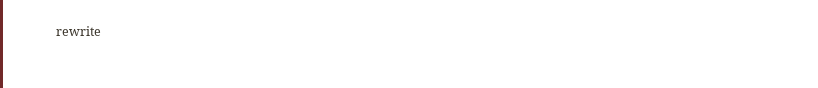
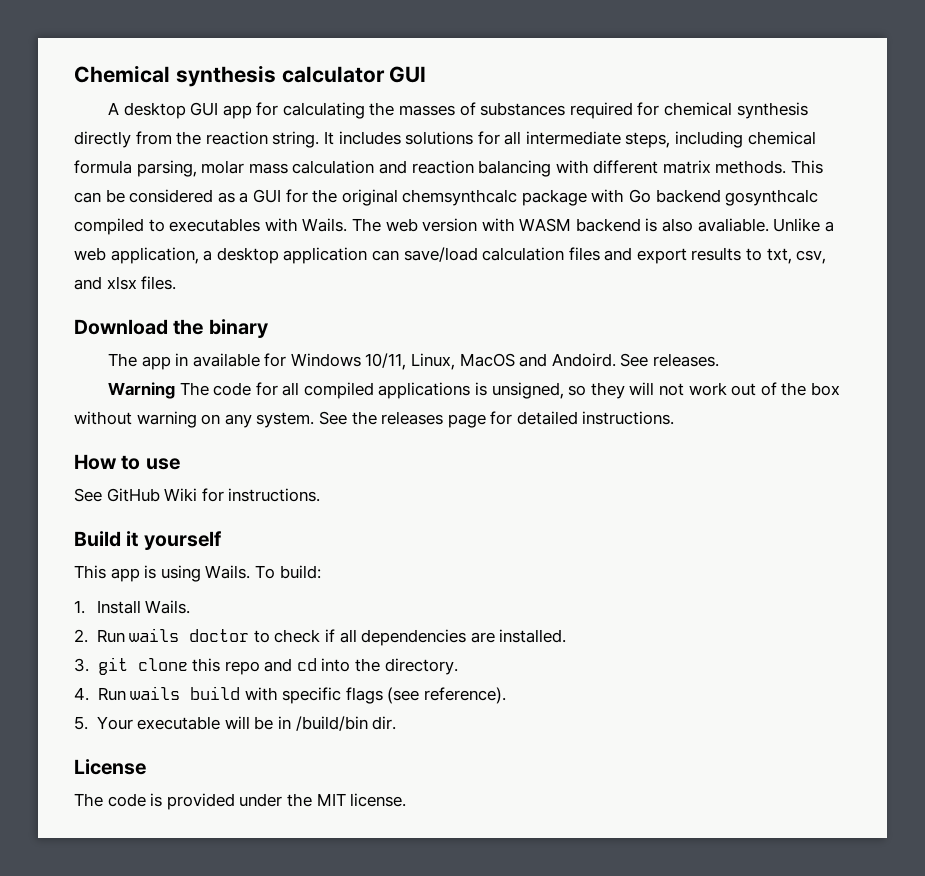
- rewrite
+ Chemical synthesis calculator GUI
+ A desktop GUI app for calculating the masses of substances required for chemical synthesis directly from the reaction string. It includes solutions for all intermediate steps, including chemical formula parsing, molar mass calculation and reaction balancing with different matrix methods. This can be considered as a GUI for the original chemsynthcalc package with Go backend gosynthcalc compiled to executables with Wails. The web version with WASM backend is also avaliable. Unlike a web application, a desktop application can save/load calculation files and export results to txt, csv, and xlsx files.
+ Download the binary
+ The app in available for Windows 10/11, Linux, MacOS and Andoird. See releases.
+ Warning The code for all compiled applications is unsigned, so they will not work out of the box without warning on any system. See the releases page for detailed instructions.
+ How to use
+ See GitHub Wiki for instructions.
+ Build it yourself
+ This app is using Wails. To build:
+ 1. Install Wails.
+ 2. Run wails doctor to check if all dependencies are installed.
+ 3. git clone this repo and cd into the directory.
+ 4. Run wails build with specific flags (see reference).
+ 5. Your executable will be in /build/bin dir.
+ License
+ The code is provided under the MIT license.

